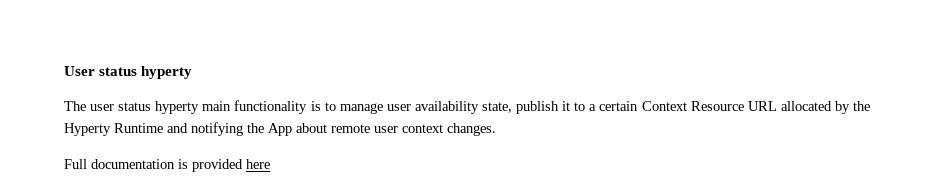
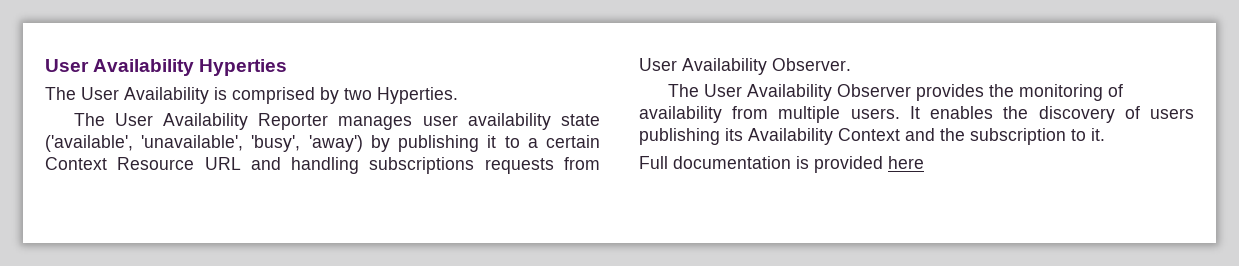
- User status hyperty
- The user status hyperty main functionality is to manage user availability state, publish it to a certain Context Resource URL allocated by the Hyperty Runtime and notifying the App about remote user context changes.
+ User Availability Hyperties
+ The User Availability is comprised by two Hyperties.
+ The User Availability Reporter manages user availability state ('available', 'unavailable', 'busy', 'away') by publishing it to a certain Context Resource URL and handling subscriptions requests from User Availability Observer.
+ The User Availability Observer provides the monitoring of availability from multiple users. It enables the discovery of users publishing its Availability Context and the subscription to it.

